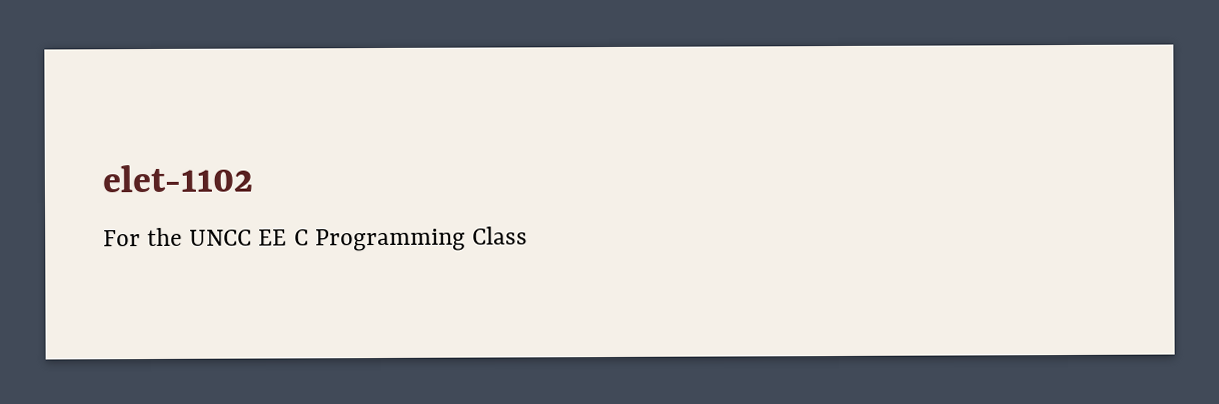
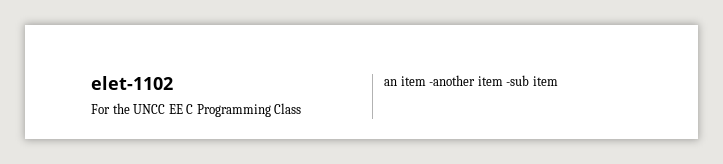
+ an item -another item -sub item

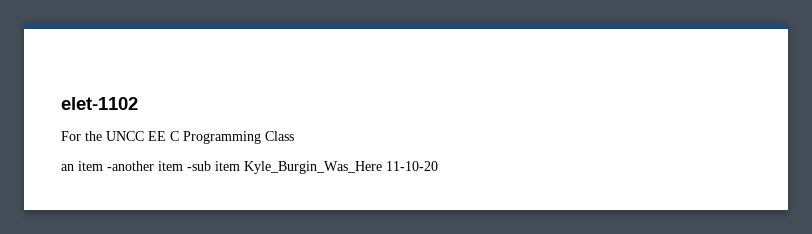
- an item -another item -sub item
+ an item -another item -sub item Kyle_Burgin_Was_Here 11-10-20

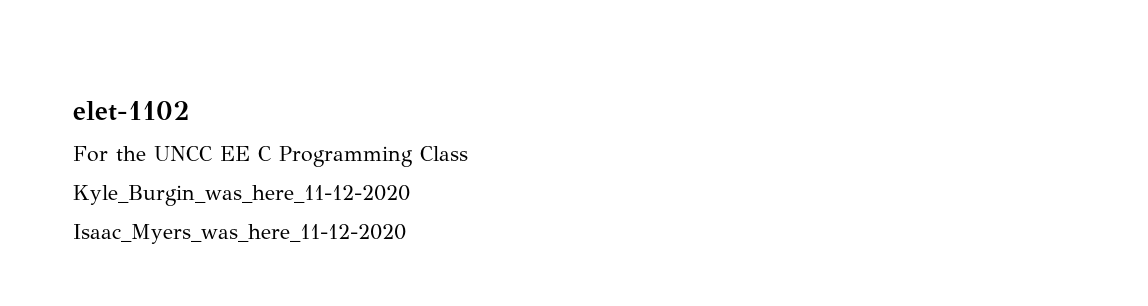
- an item -another item -sub item Kyle_Burgin_Was_Here 11-10-20
+ Kyle_Burgin_was_here_11-12-2020
+ Isaac_Myers_was_here_11-12-2020

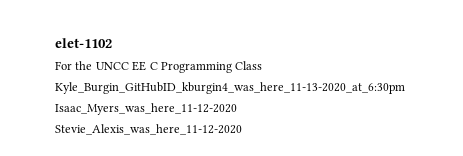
- Kyle_Burgin_was_here_11-12-2020
+ Kyle_Burgin_GitHubID_kburgin4_was_here_11-13-2020_at_6:30pm
+ Stevie_Alexis_was_here_11-12-2020

